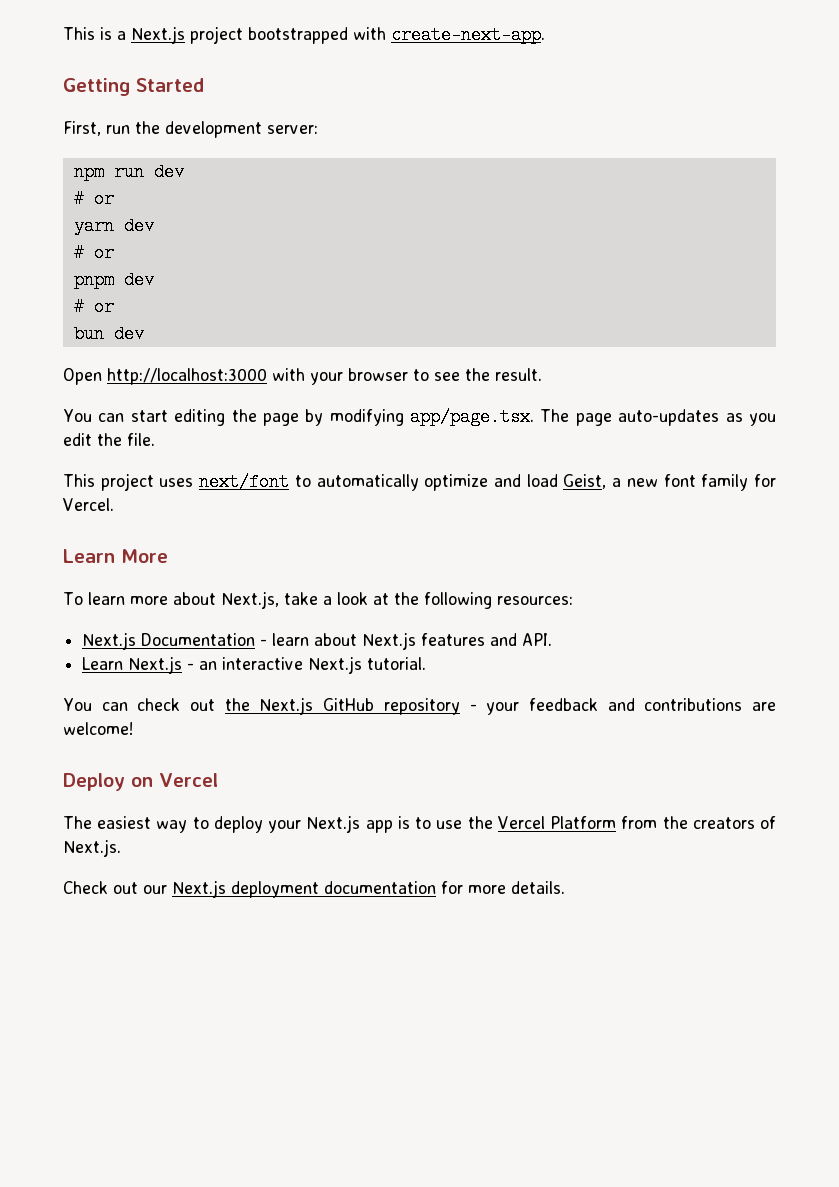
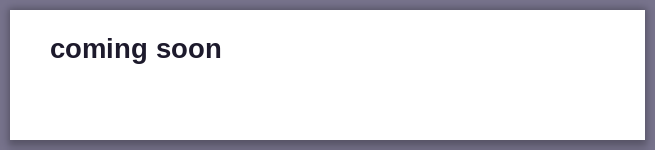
- This is a Next.js project bootstrapped with create-next-app.
- Getting Started
- First, run the development server:
- npm run dev
- # or
- yarn dev
- # or
- pnpm dev
- # or
- bun dev
- Open http://localhost:3000 with your browser to see the result.
- You can start editing the page by modifying app/page.tsx. The page auto-updates as you edit the file.
- This project uses next/font to automatically optimize and load Geist, a new font family for Vercel.
- Learn More
- To learn more about Next.js, take a look at the following resources:
- Next.js Documentation - learn about Next.js features and API.
- Learn Next.js - an interactive Next.js tutorial.
- You can check out the Next.js GitHub repository - your feedback and contributions are welcome!
- Deploy on Vercel
- The easiest way to deploy your Next.js app is to use the Vercel Platform from the creators of Next.js.
- Check out our Next.js deployment documentation for more details.
+ coming soon

